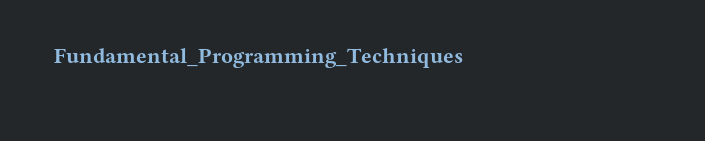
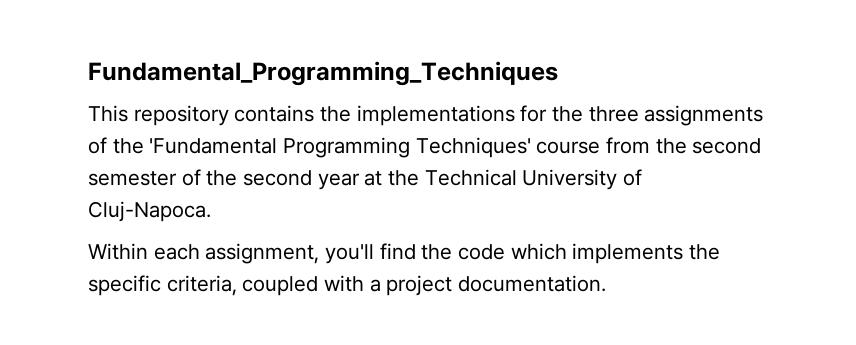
+ This repository contains the implementations for the three assignments of the 'Fundamental Programming Techniques' course from the second semester of the second year at the Technical University of Cluj-Napoca.
+ Within each assignment, you'll find the code which implements the specific criteria, coupled with a project documentation.

